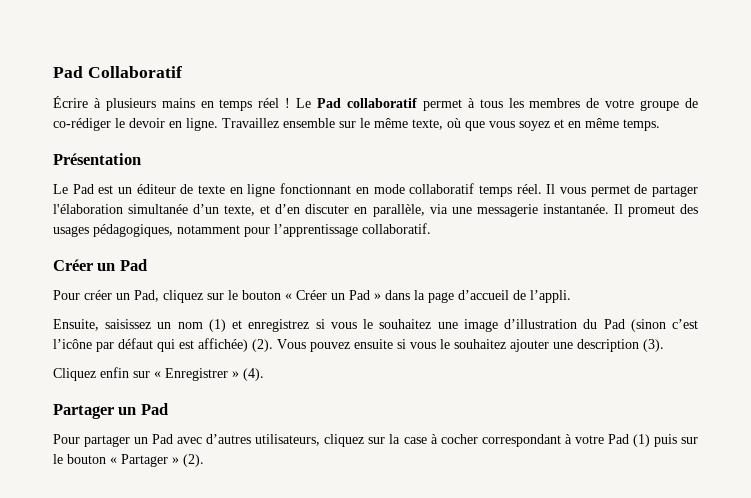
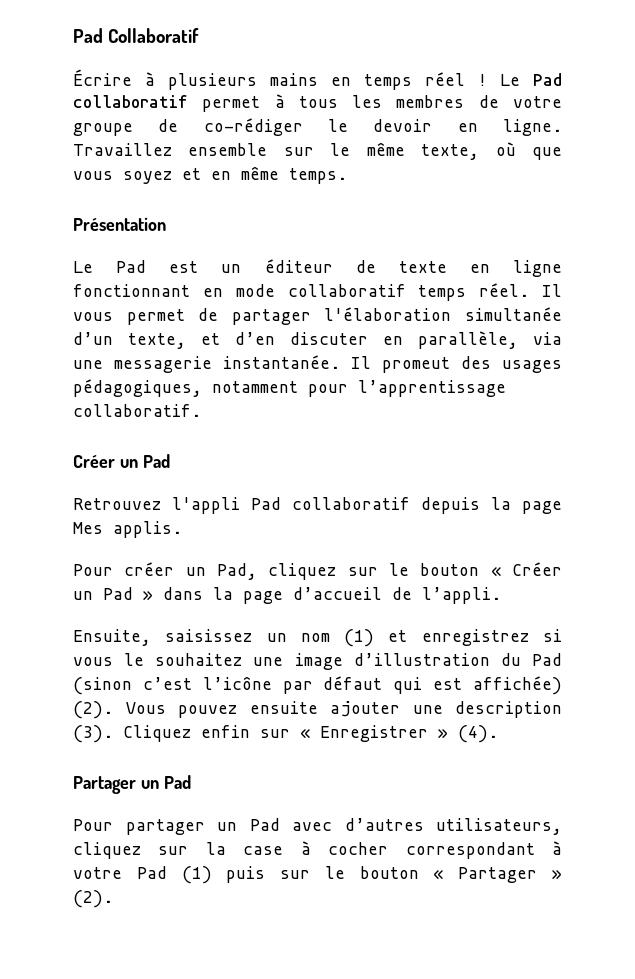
+ Retrouvez l'appli Pad collaboratif depuis la page Mes applis.
- Vous pouvez ensuite si vous le souhaitez ajouter une description (3).
- Cliquez enfin sur « Enregistrer » (4).
+ Vous pouvez ensuite ajouter une description (3). Cliquez enfin sur « Enregistrer » (4).

